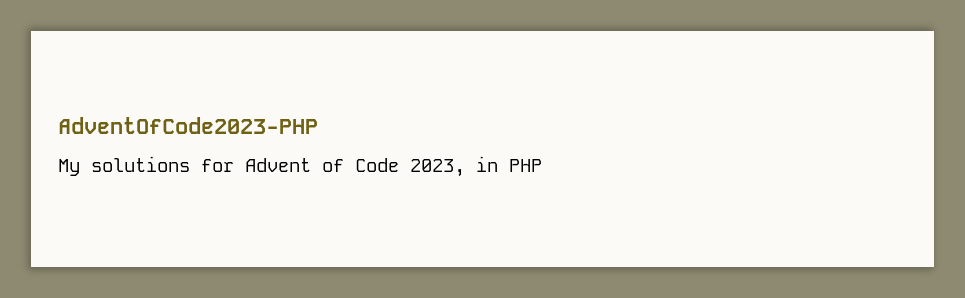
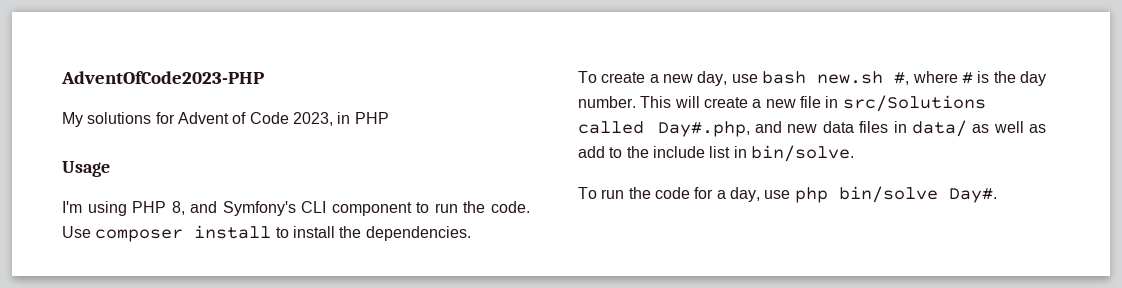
+ Usage
+ I'm using PHP 8, and Symfony's CLI component to run the code. Use composer install to install the dependencies.
+ To create a new day, use bash new.sh #, where # is the day number. This will create a new file in src/Solutions called Day#.php, and new data files in data/ as well as add to the include list in bin/solve.
+ To run the code for a day, use php bin/solve Day#.

